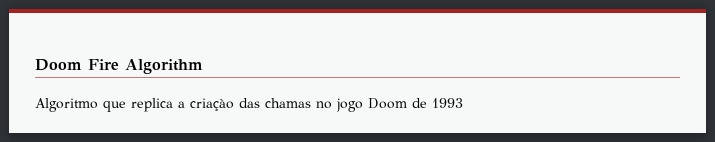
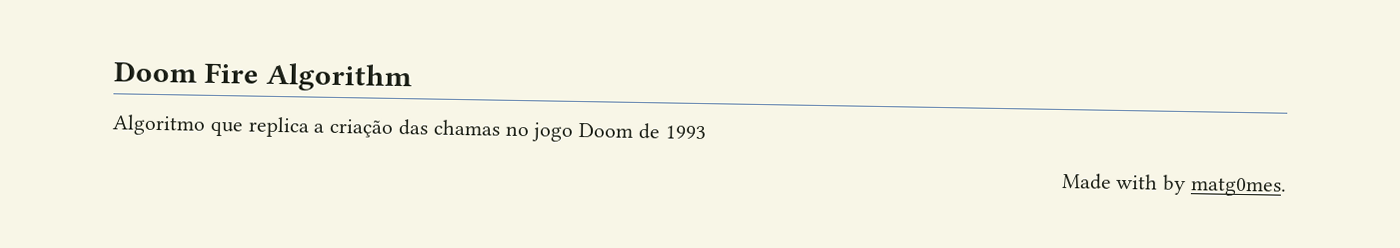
- Algoritmo que replica a criaçào das chamas no jogo Doom de 1993
+ Algoritmo que replica a criação das chamas no jogo Doom de 1993
+ Made with by matg0mes.

